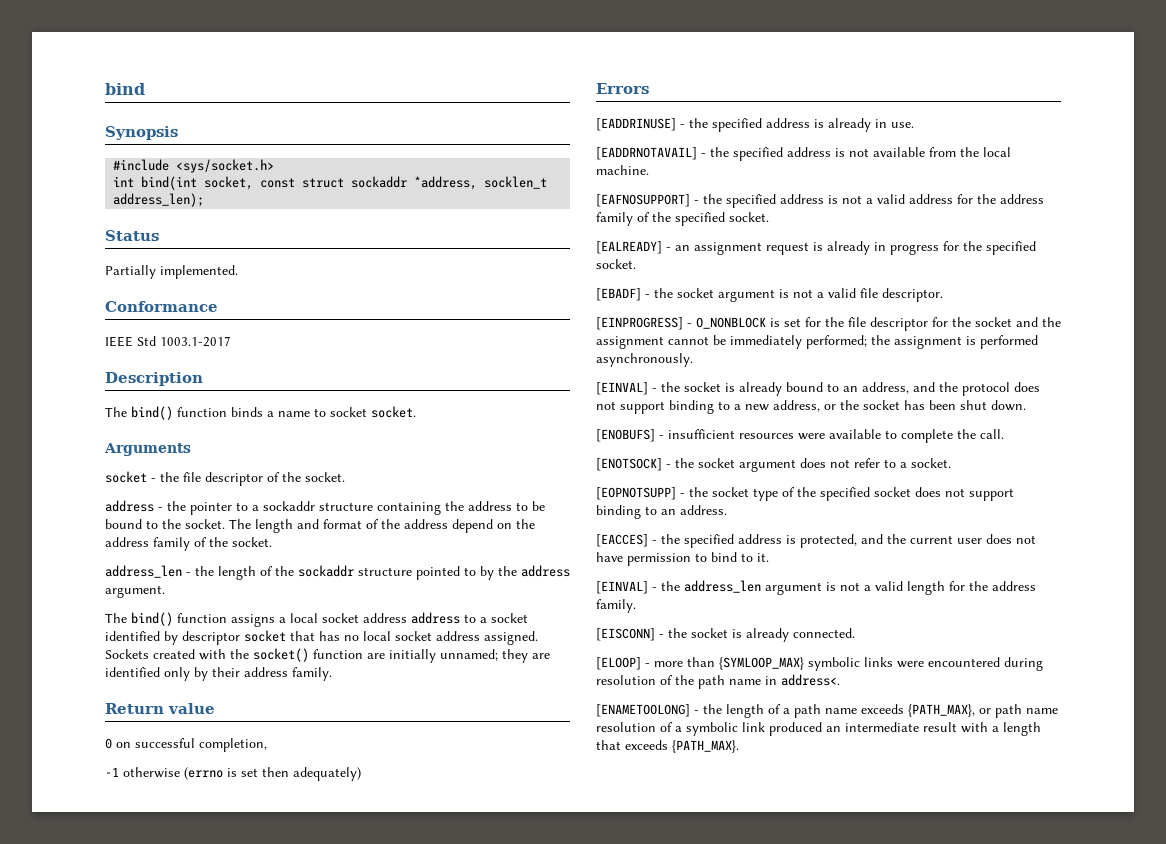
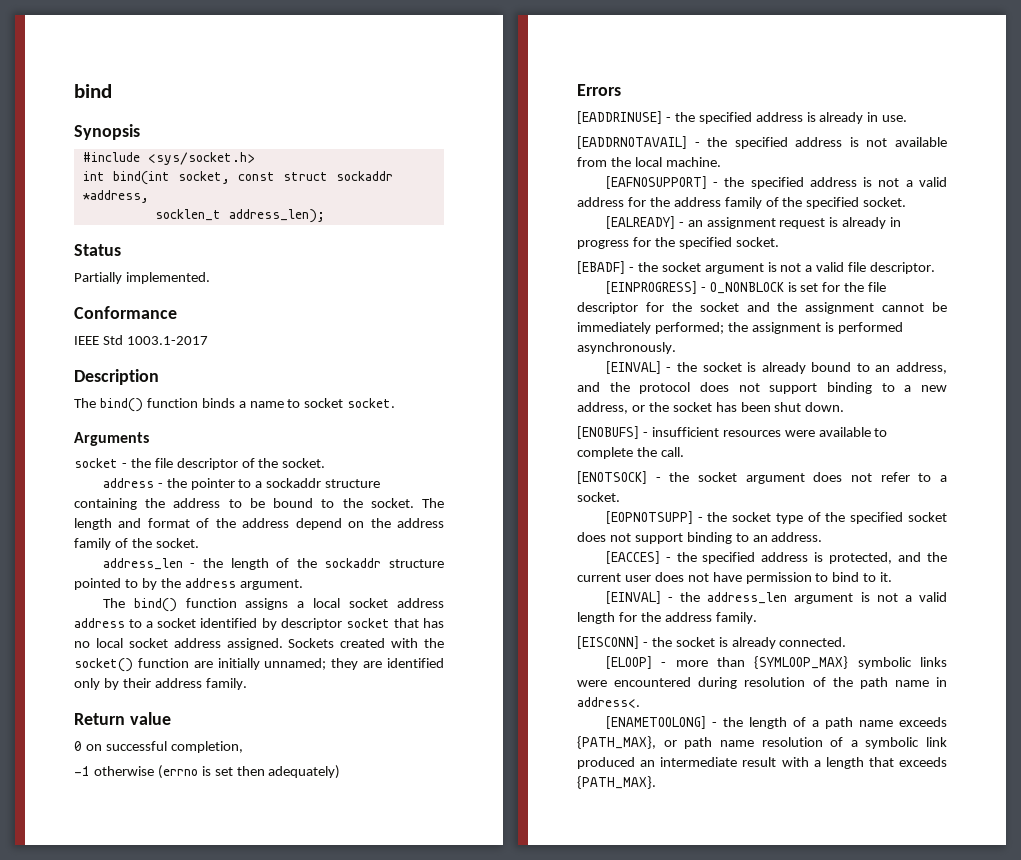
- int bind(int socket, const struct sockaddr *address, socklen_t address_len);
+ int bind(int socket, const struct sockaddr *address,
+ socklen_t address_len);

